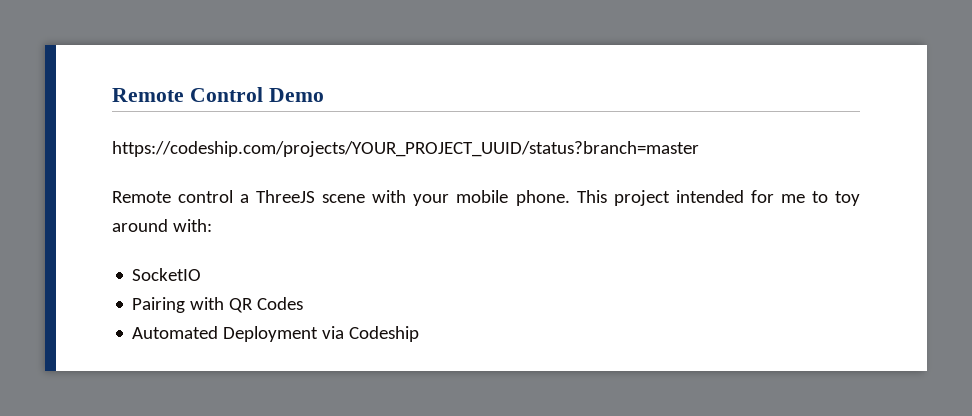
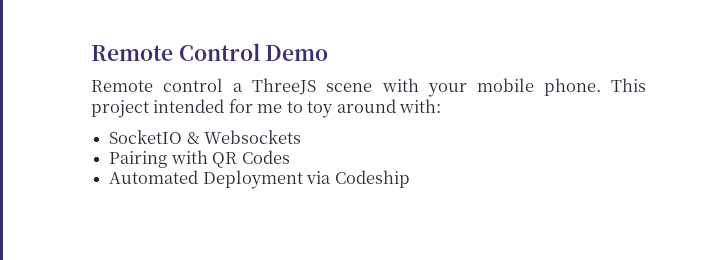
- https://codeship.com/projects/YOUR_PROJECT_UUID/status?branch=master
- SocketIO
+ SocketIO & Websockets

